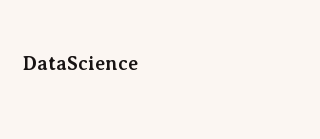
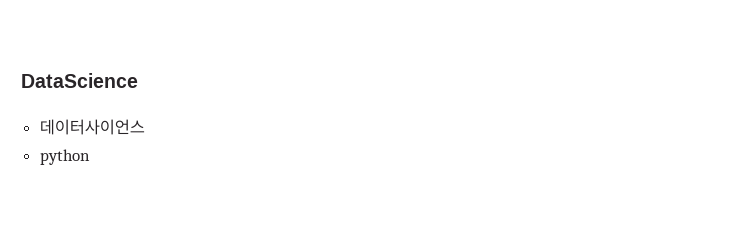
+ 데이터사이언스
+ python

